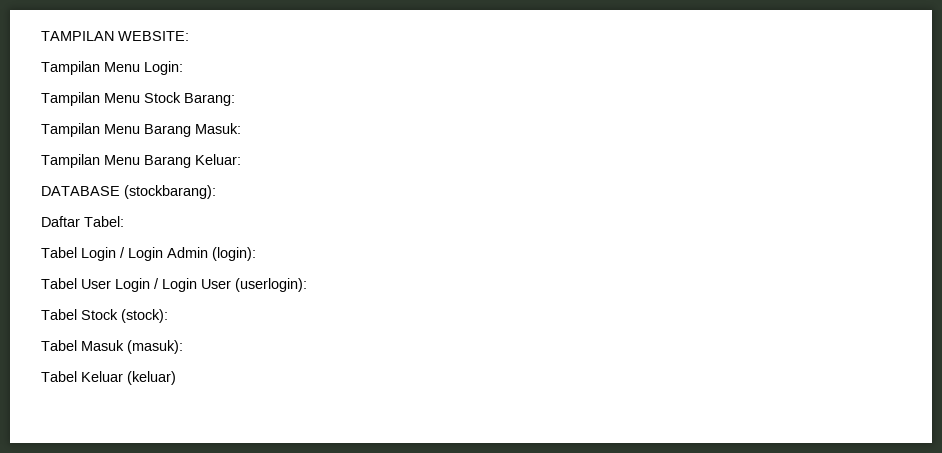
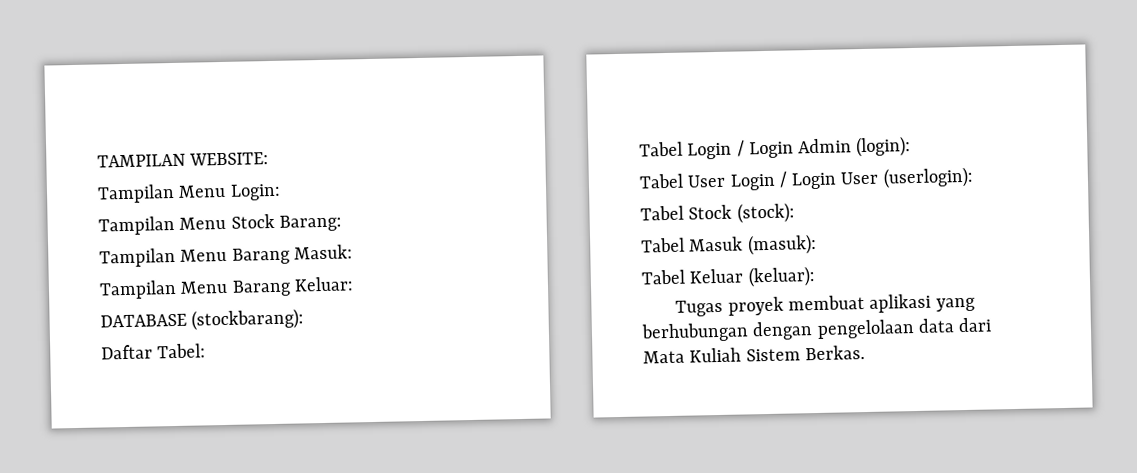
- Tabel Keluar (keluar)
+ Tabel Keluar (keluar):
+ Tugas proyek membuat aplikasi yang berhubungan dengan pengelolaan data dari Mata Kuliah Sistem Berkas.

